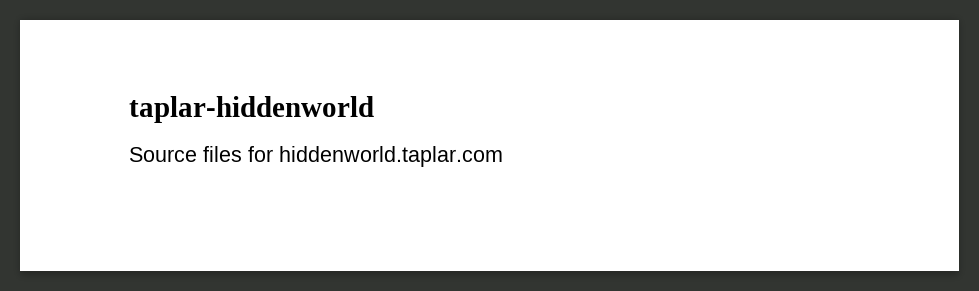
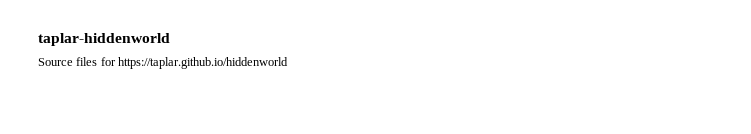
- Source files for hiddenworld.taplar.com
+ Source files for https://taplar.github.io/hiddenworld

